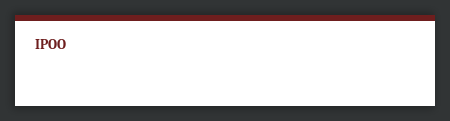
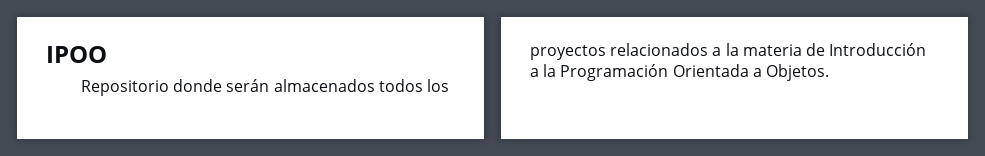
+ Repositorio donde serán almacenados todos los proyectos relacionados a la materia de Introducción a la Programación Orientada a Objetos.

